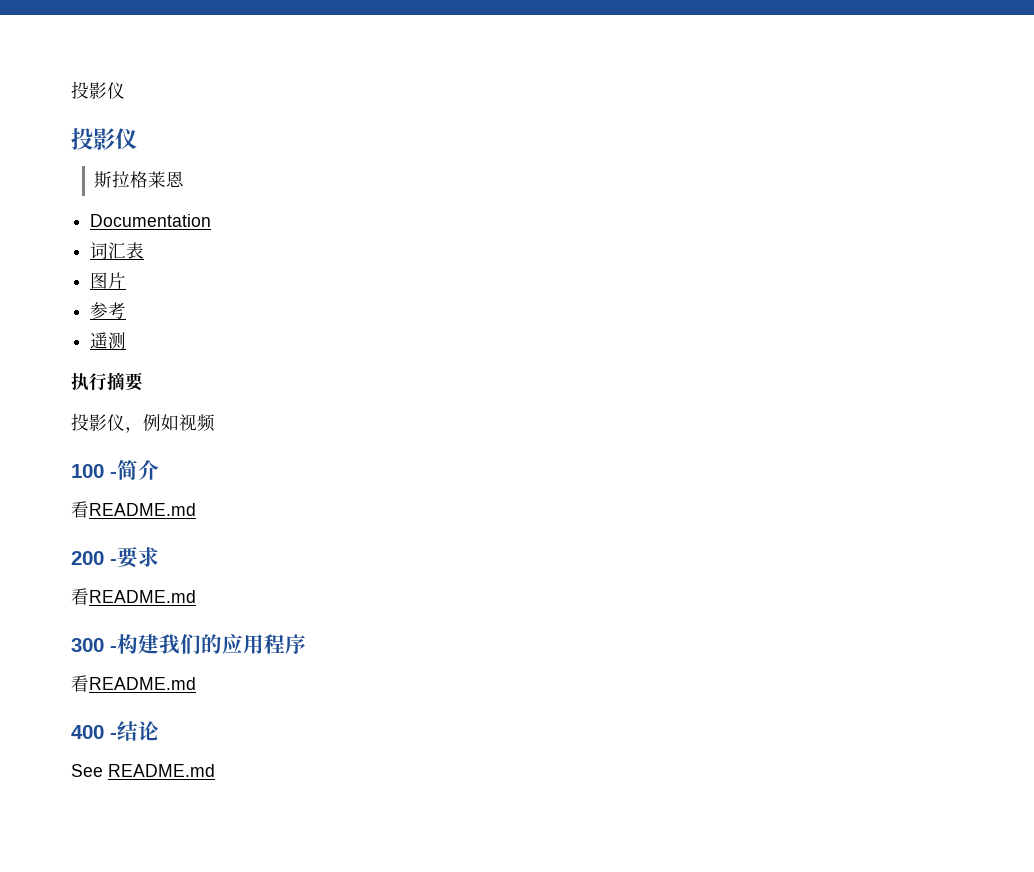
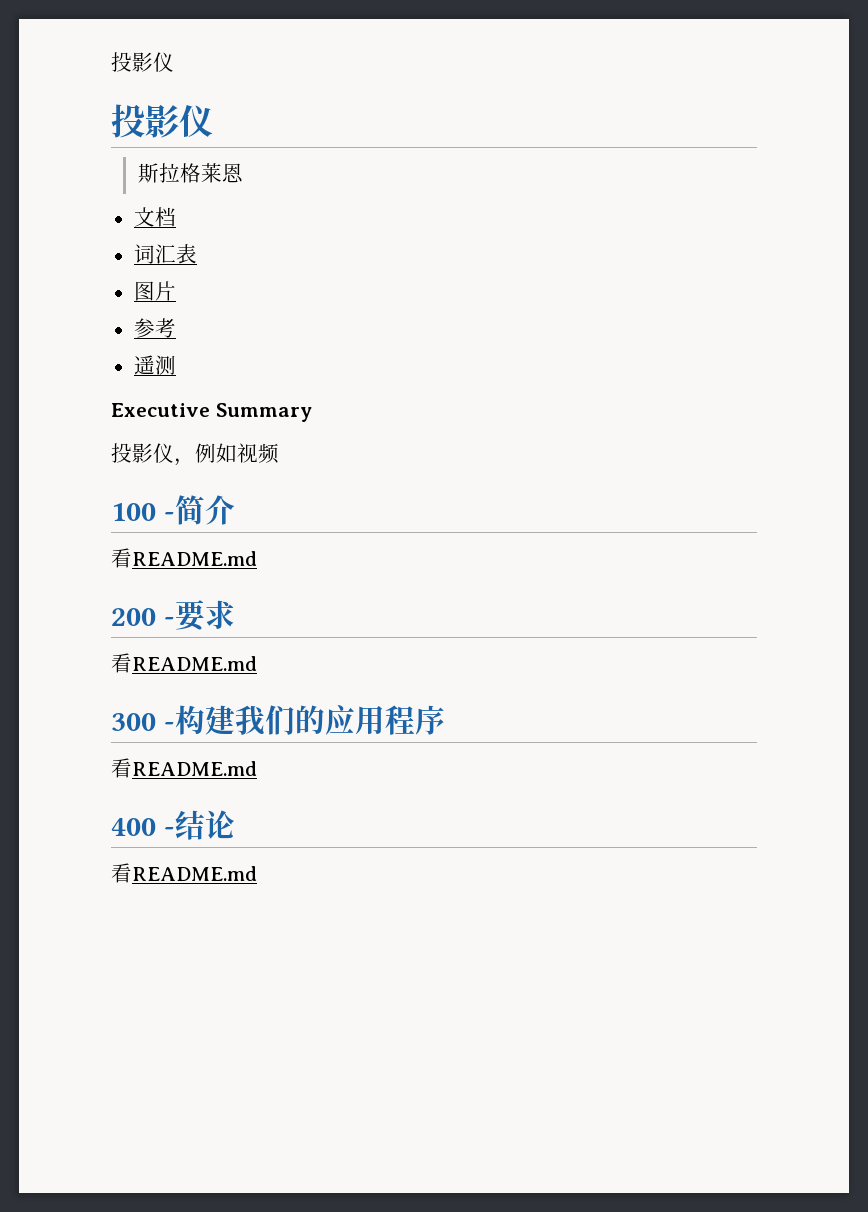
- Documentation
+ 文档
- 执行摘要
+ Executive Summary
  400 -结论
- See README.md
+ 看README.md

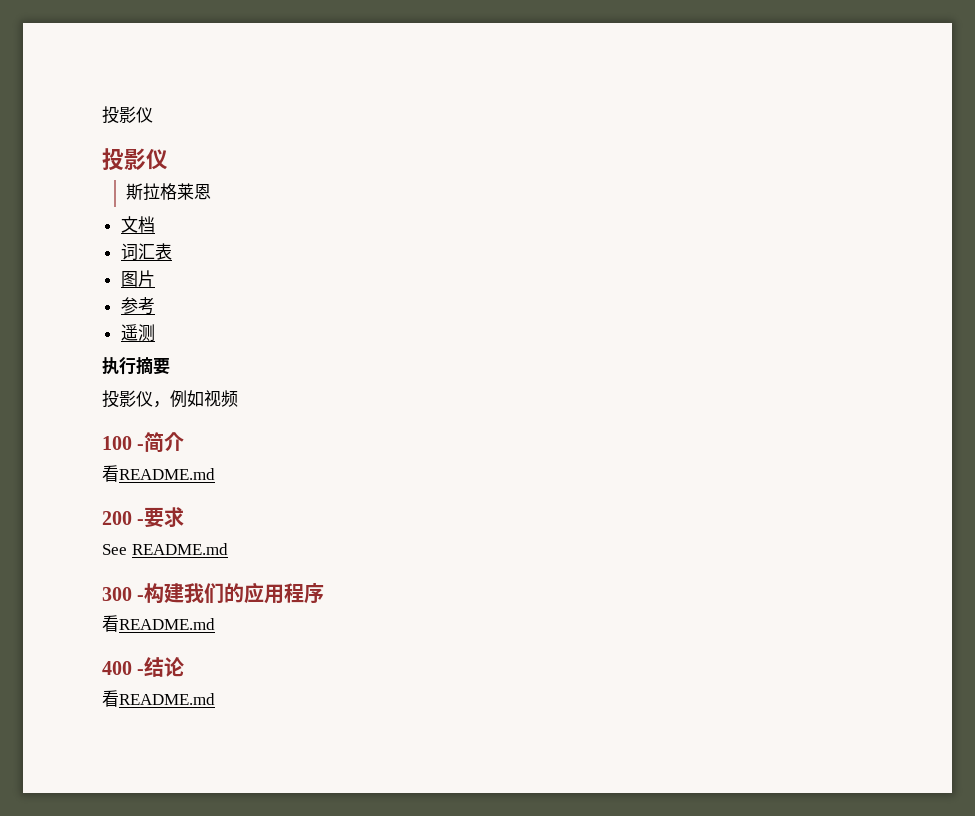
- Executive Summary
+ 执行摘要
  200 -要求
- 看README.md
+ See README.md

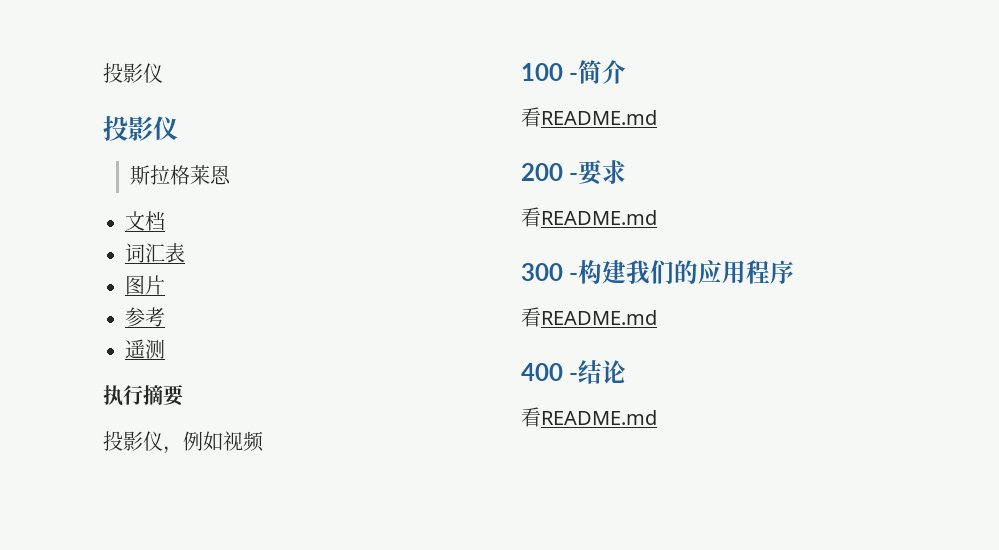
  200 -要求
- See README.md
+ 看README.md

